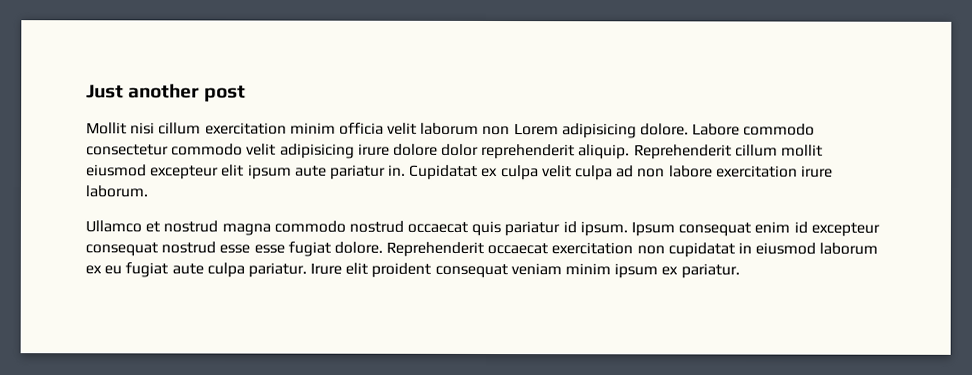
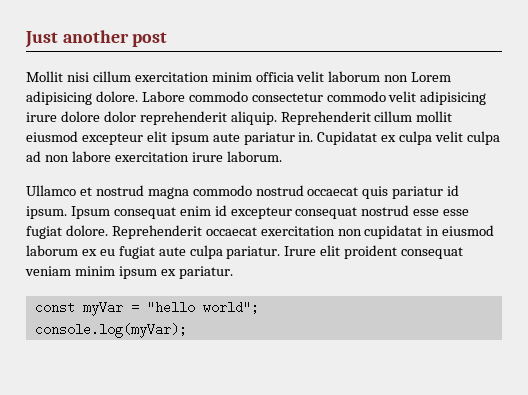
+ const myVar = "hello world";
+ console.log(myVar);

